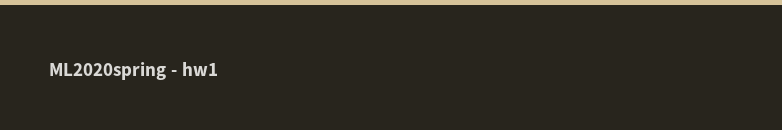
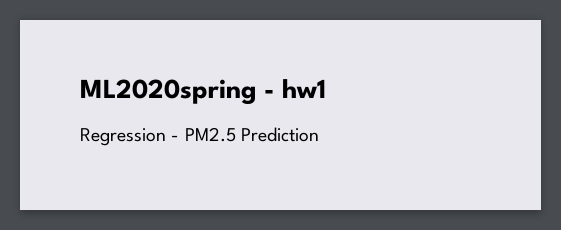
+ Regression - PM2.5 Prediction

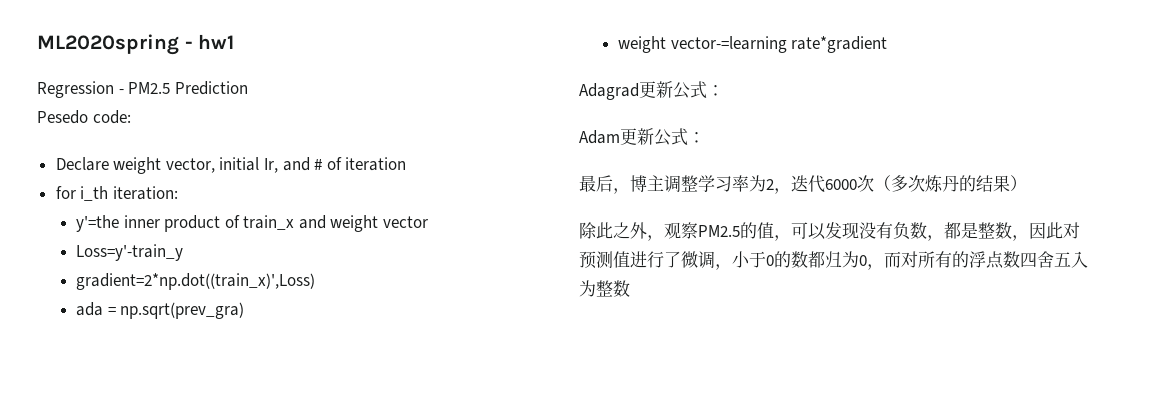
+ Pesedo code:
+ Declare weight vector, initial Ir, and # of iteration
+ for i_th iteration:
+ y'=the inner product of train_x and weight vector
+ Loss=y'-train_y
+ gradient=2*np.dot((train_x)',Loss)
+ ada = np.sqrt(prev_gra)
+ weight vector-=learning rate*gradient
+ Adagrad更新公式：
+ Adam更新公式：
+ 最后，博主调整学习率为2，迭代6000次（多次炼丹的结果）
+ 除此之外，观察PM2.5的值，可以发现没有负数，都是整数，因此对预测值进行了微调，小于0的数都归为0，而对所有的浮点数四舍五入为整数

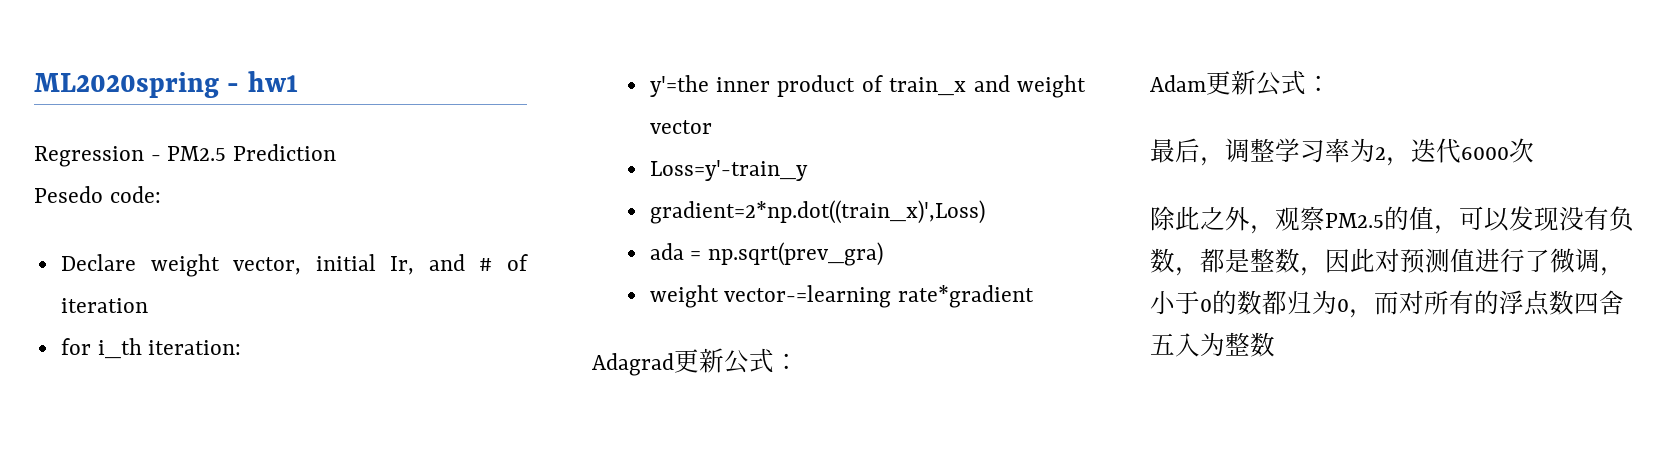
- 最后，博主调整学习率为2，迭代6000次（多次炼丹的结果）
+ 最后，调整学习率为2，迭代6000次

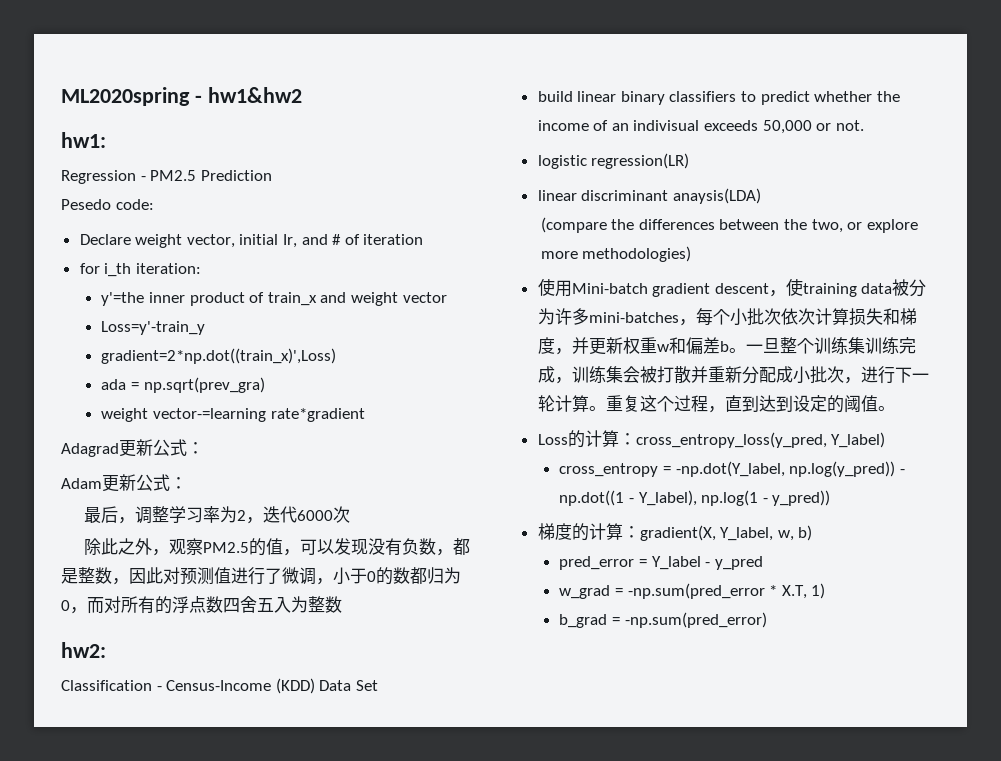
- ML2020spring - hw1
+ ML2020spring - hw1&hw2
+ hw1:
+ hw2:
+ Classification - Census-Income (KDD) Data Set
+ build linear binary classifiers to predict whether the income of an indivisual exceeds 50,000 or not.
+ logistic regression(LR)
+ linear discriminant anaysis(LDA)
+ (compare the differences between the two, or explore more methodologies)
+ 使用Mini-batch gradient descent，使training data被分为许多mini-batches，每个小批次依次计算损失和梯度，并更新权重w和偏差b。一旦整个训练集训练完成，训练集会被打散并重新分配成小批次，进行下一轮计算。重复这个过程，直到达到设定的阈值。
+ Loss的计算：cross_entropy_loss(y_pred, Y_label)
+ cross_entropy = -np.dot(Y_label, np.log(y_pred)) - np.dot((1 - Y_label), np.log(1 - y_pred))
+ 梯度的计算：gradient(X, Y_label, w, b)
+ pred_error = Y_label - y_pred
+ w_grad = -np.sum(pred_error * X.T, 1)
+ b_grad = -np.sum(pred_error)

